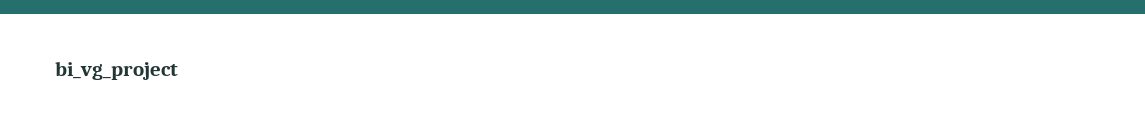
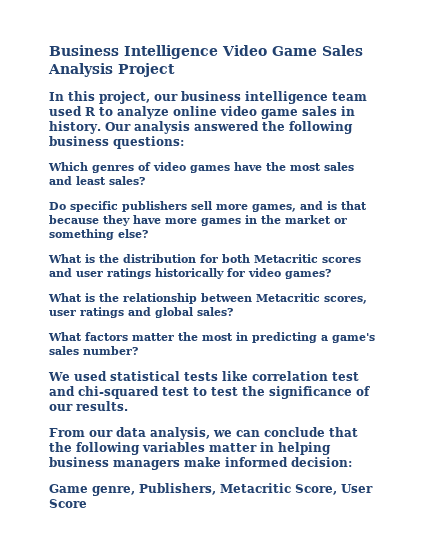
- bi_vg_project
+ Business Intelligence Video Game Sales Analysis Project
+ In this project, our business intelligence team used R to analyze online video game sales in history. Our analysis answered the following business questions:
+ Which genres of video games have the most sales and least sales?
+ Do specific publishers sell more games, and is that because they have more games in the market or something else?
+ What is the distribution for both Metacritic scores and user ratings historically for video games?
+ What is the relationship between Metacritic scores, user ratings and global sales?
+ What factors matter the most in predicting a game's sales number?
+ We used statistical tests like correlation test and chi-squared test to test the significance of our results.
+ From our data analysis, we can conclude that the following variables matter in helping business managers make informed decision:
+ Game genre, Publishers, Metacritic Score, User Score

